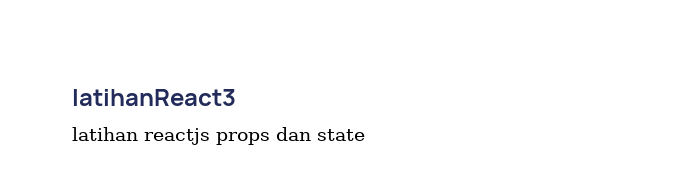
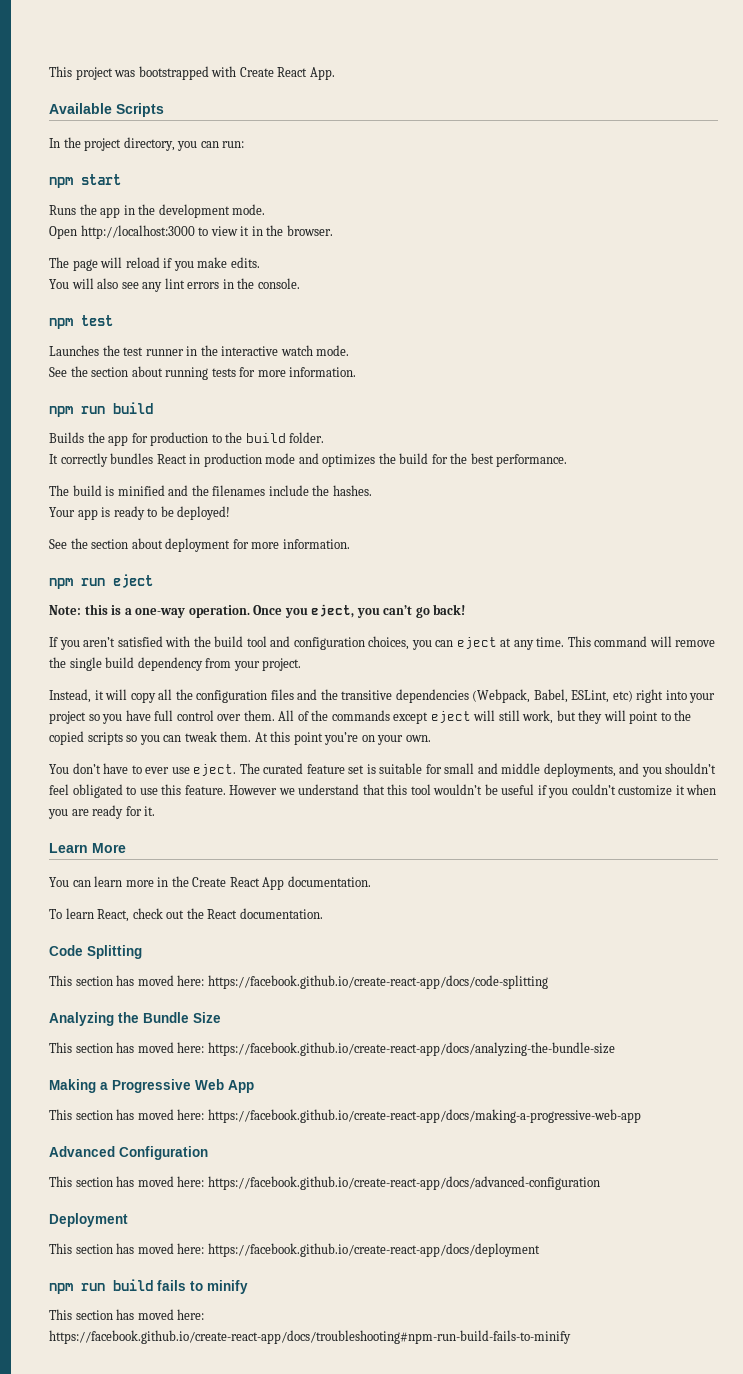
- latihanReact3
- latihan reactjs props dan state
+ This project was bootstrapped with Create React App.
+ Available Scripts
+ In the project directory, you can run:
+ npm start
+ Runs the app in the development mode.
+ Open http://localhost:3000 to view it in the browser.
+ The page will reload if you make edits.
+ You will also see any lint errors in the console.
+ npm test
+ Launches the test runner in the interactive watch mode.
+ See the section about running tests for more information.
+ npm run build
+ Builds the app for production to the build folder.
+ It correctly bundles React in production mode and optimizes the build for the best performance.
+ The build is minified and the filenames include the hashes.
+ Your app is ready to be deployed!
+ See the section about deployment for more information.
+ npm run eject
+ Note: this is a one-way operation. Once you eject, you can’t go back!
+ If you aren’t satisfied with the build tool and configuration choices, you can eject at any time. This command will remove the single build dependency from your project.
+ Instead, it will copy all the configuration files and the transitive dependencies (Webpack, Babel, ESLint, etc) right into your project so you have full control over them. All of the commands except eject will still work, but they will point to the copied scripts so you can tweak them. At this point you’re on your own.
+ You don’t have to ever use eject. The curated feature set is suitable for small and middle deployments, and you shouldn’t feel obligated to use this feature. However we understand that this tool wouldn’t be useful if you couldn’t customize it when you are ready for it.
+ Learn More
+ You can learn more in the Create React App documentation.
+ To learn React, check out the React documentation.
+ Code Splitting
+ This section has moved here: https://facebook.github.io/create-react-app/docs/code-splitting
+ Analyzing the Bundle Size
+ This section has moved here: https://facebook.github.io/create-react-app/docs/analyzing-the-bundle-size
+ Making a Progressive Web App
+ This section has moved here: https://facebook.github.io/create-react-app/docs/making-a-progressive-web-app
+ Advanced Configuration
+ This section has moved here: https://facebook.github.io/create-react-app/docs/advanced-configuration
+ Deployment
+ This section has moved here: https://facebook.github.io/create-react-app/docs/deployment
+ npm run build fails to minify
+ This section has moved here: https://facebook.github.io/create-react-app/docs/troubleshooting#npm-run-build-fails-to-minify

